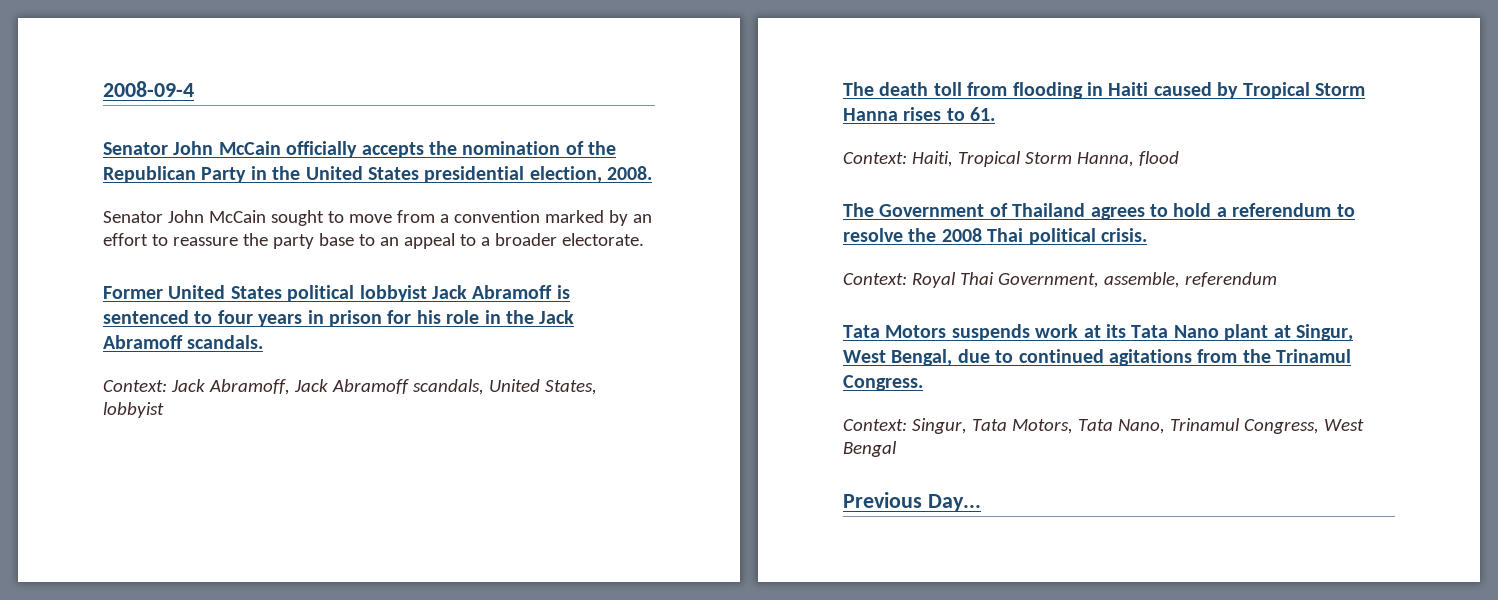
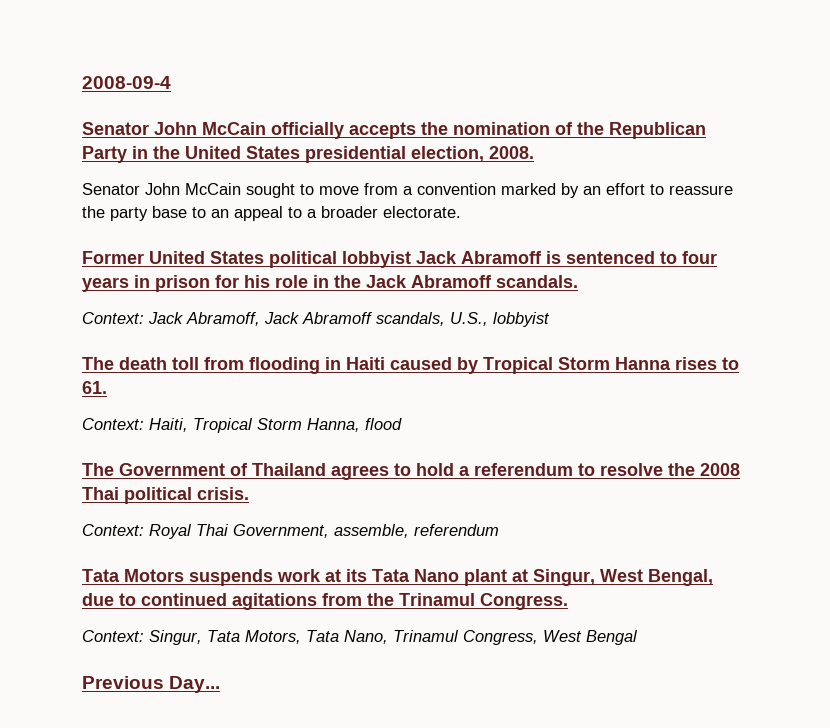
- Context: Jack Abramoff, Jack Abramoff scandals, United States, lobbyist
+ Context: Jack Abramoff, Jack Abramoff scandals, U.S., lobbyist

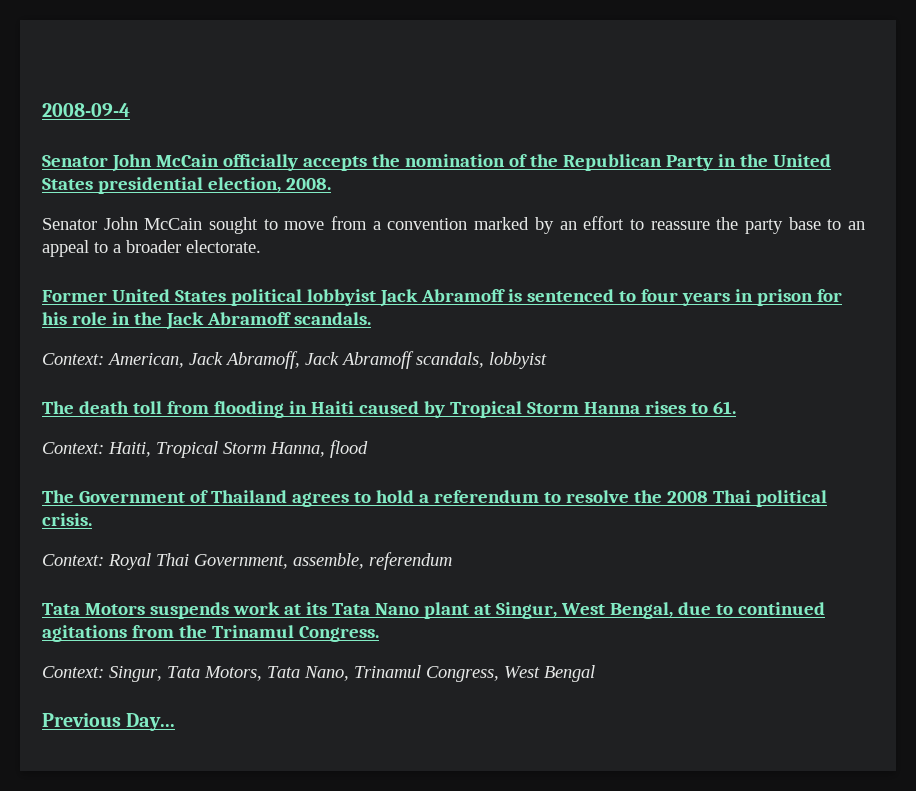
- Context: Jack Abramoff, Jack Abramoff scandals, U.S., lobbyist
+ Context: American, Jack Abramoff, Jack Abramoff scandals, lobbyist

